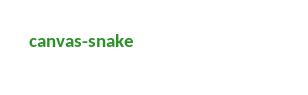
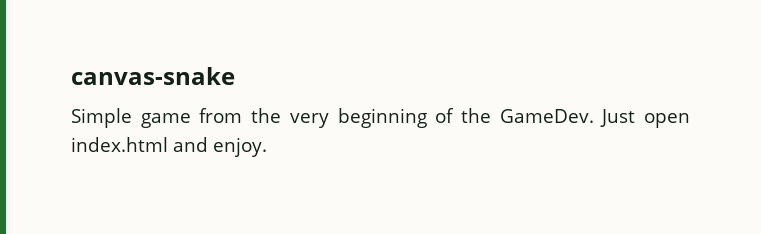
+ Simple game from the very beginning of the GameDev. Just open index.html and enjoy.

